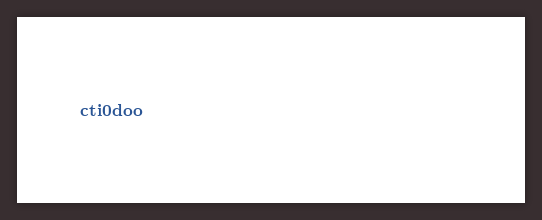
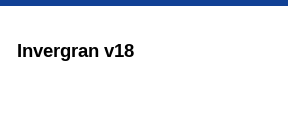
- cti0doo
+ Invergran v18

